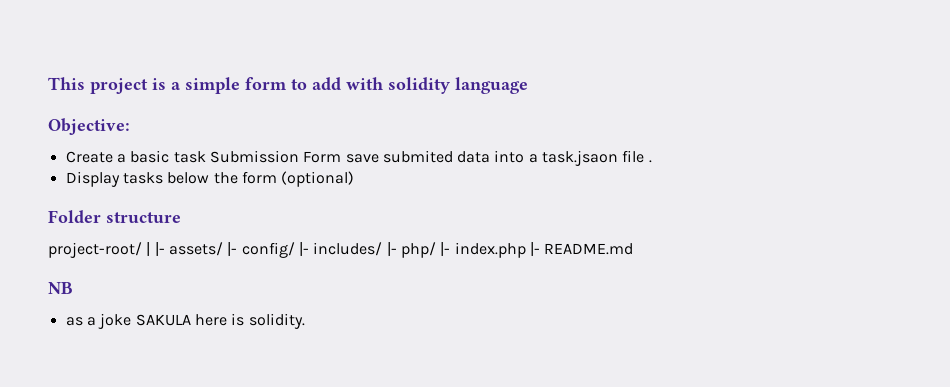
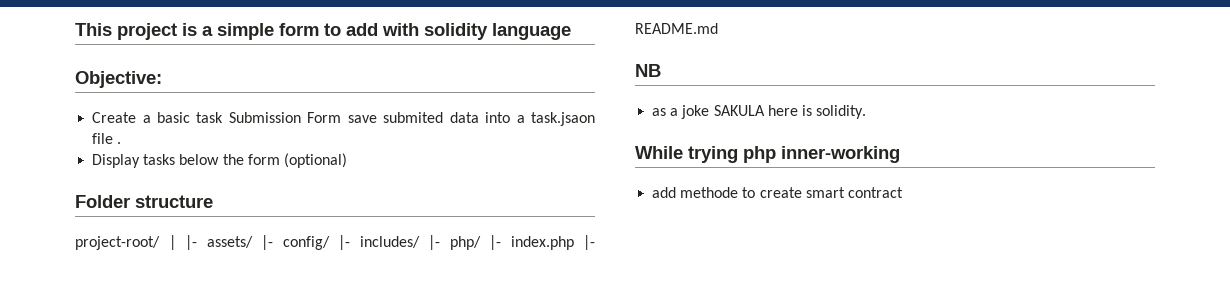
+ While trying php inner-working
+ add methode to create smart contract

